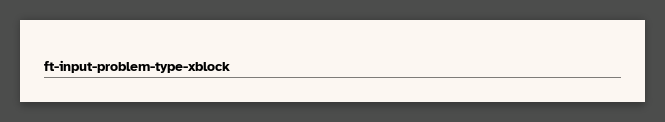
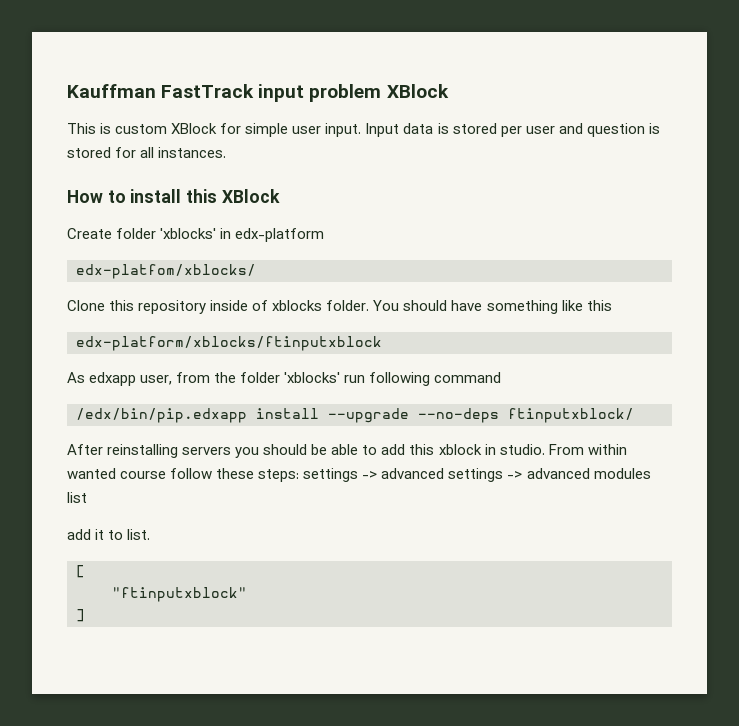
- ft-input-problem-type-xblock
+ Kauffman FastTrack input problem XBlock
+ This is custom XBlock for simple user input. Input data is stored per user and question is stored for all instances.
+ How to install this XBlock
+ Create folder 'xblocks' in edx-platform
+ edx-platfom/xblocks/
+ Clone this repository inside of xblocks folder. You should have something like this
+ edx-platform/xblocks/ftinputxblock
+ As edxapp user, from the folder 'xblocks' run following command
+ /edx/bin/pip.edxapp install --upgrade --no-deps ftinputxblock/
+ After reinstalling servers you should be able to add this xblock in studio. From within wanted course follow these steps: settings -> advanced settings -> advanced modules list
+ add it to list.
+ [
+ "ftinputxblock"
+ ]

